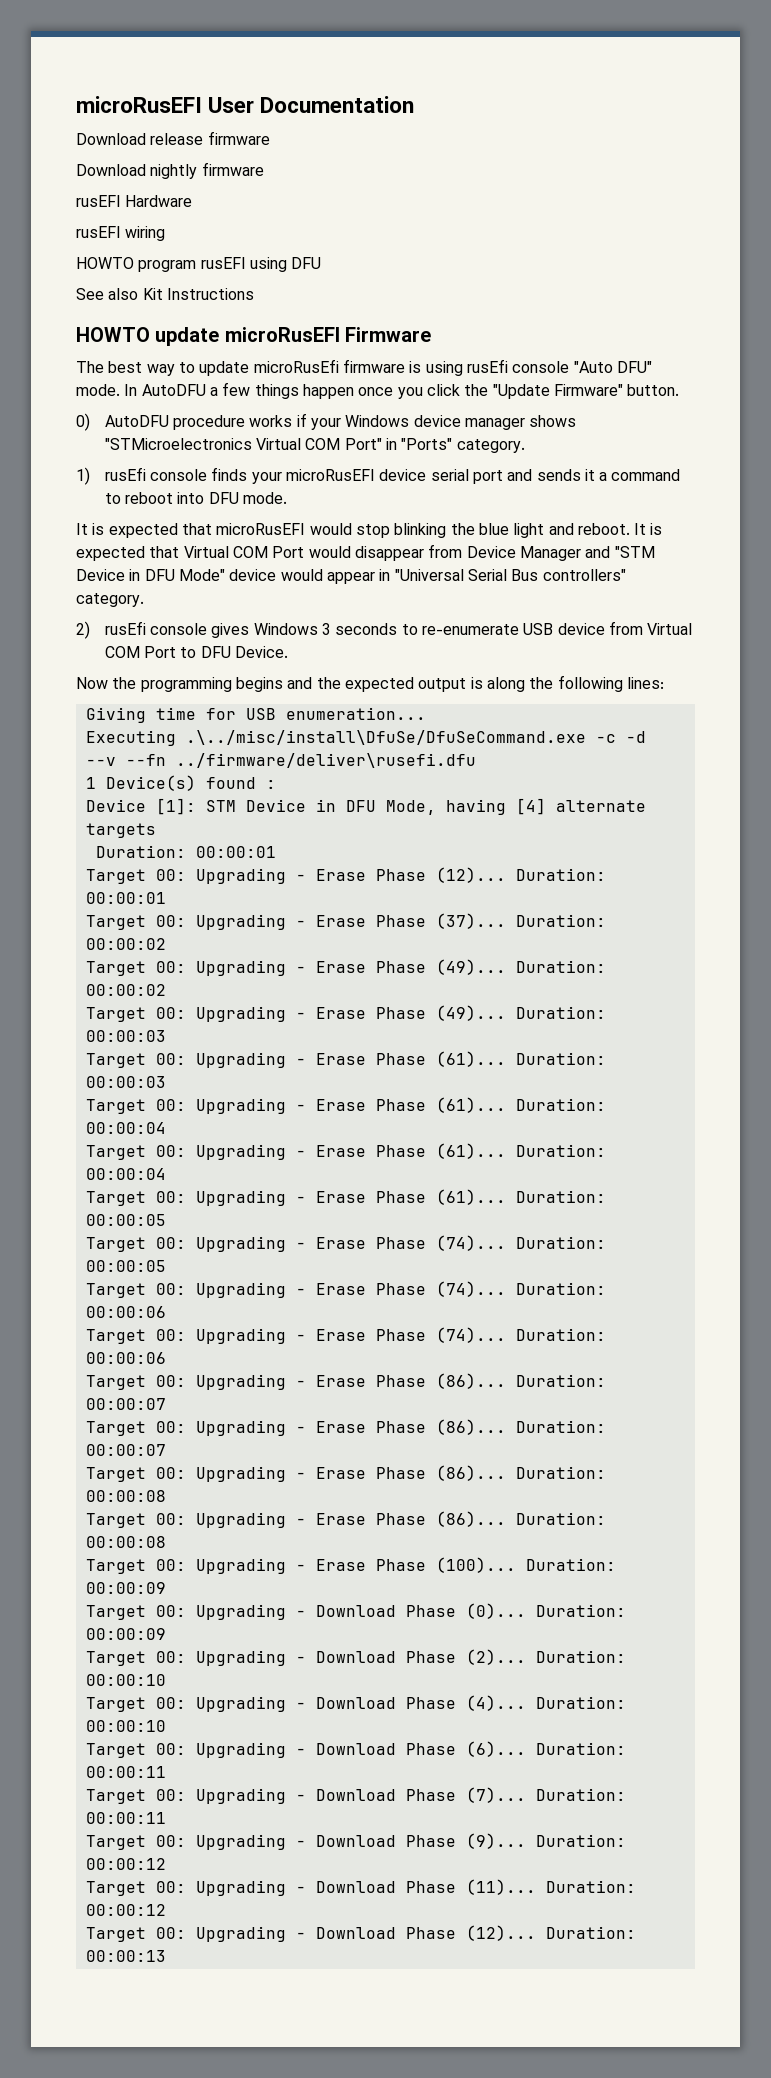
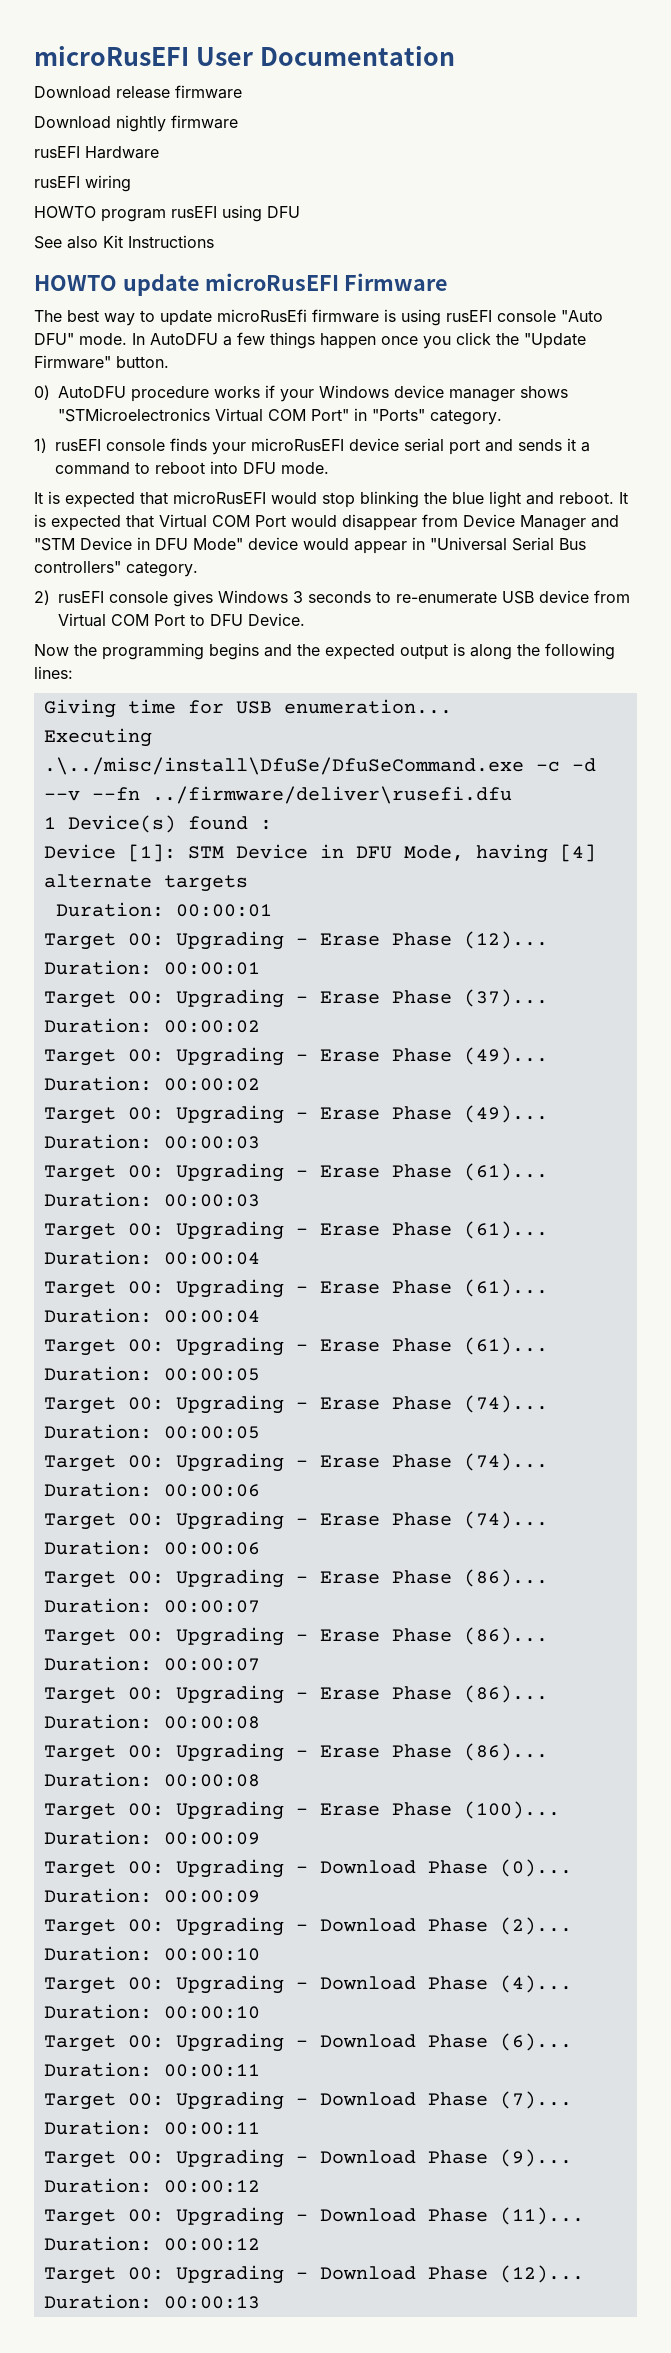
- The best way to update microRusEfi firmware is using rusEfi console "Auto DFU" mode.
+ The best way to update microRusEfi firmware is using rusEFI console "Auto DFU" mode.
- 1) rusEfi console finds your microRusEFI device serial port and sends it a command to reboot into DFU mode.
+ 1) rusEFI console finds your microRusEFI device serial port and sends it a command to reboot into DFU mode.
- 2) rusEfi console gives Windows 3 seconds to re-enumerate USB device from Virtual COM Port to DFU Device.
+ 2) rusEFI console gives Windows 3 seconds to re-enumerate USB device from Virtual COM Port to DFU Device.

